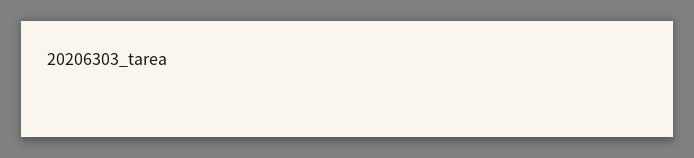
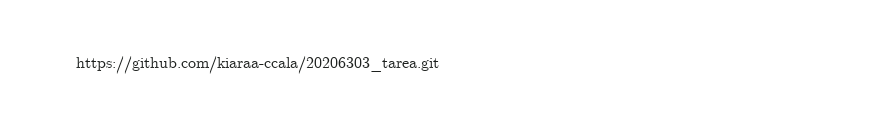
- 20206303_tarea
+ https://github.com/kiaraa-ccala/20206303_tarea.git

